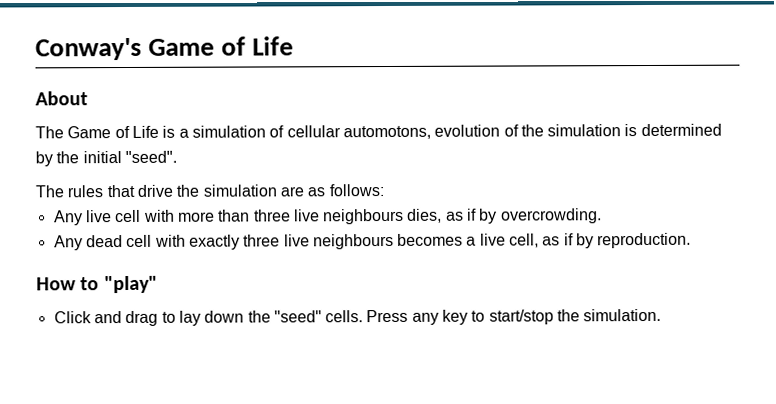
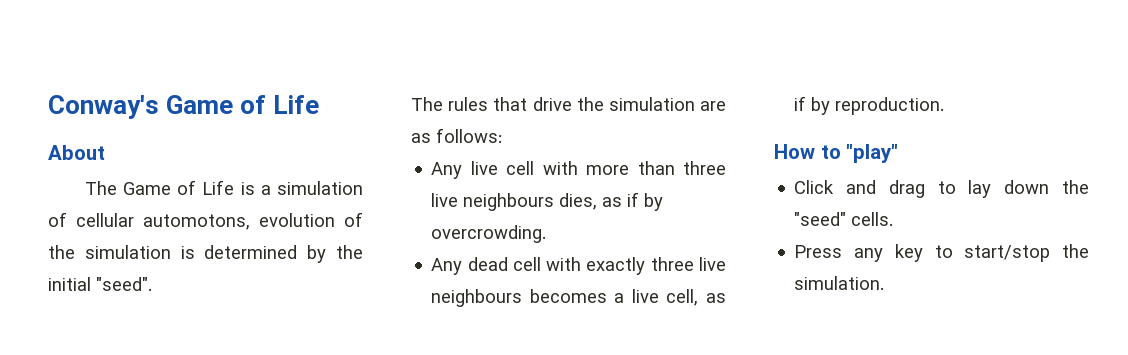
- Click and drag to lay down the "seed" cells. Press any key to start/stop the simulation.
+ Click and drag to lay down the "seed" cells.
+ Press any key to start/stop the simulation.

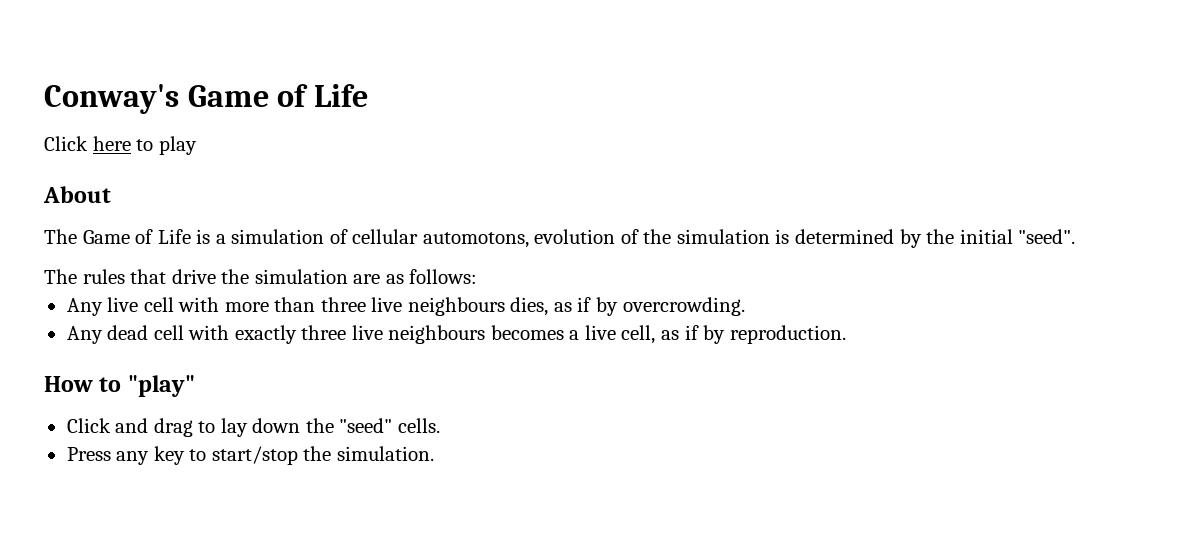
+ Click here to play

